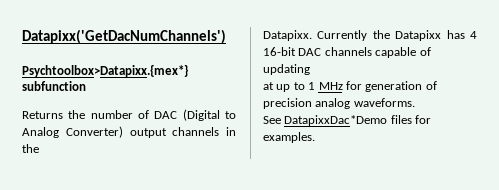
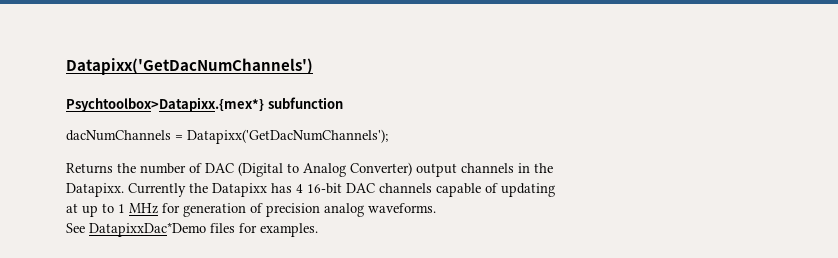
+ dacNumChannels = Datapixx('GetDacNumChannels');

